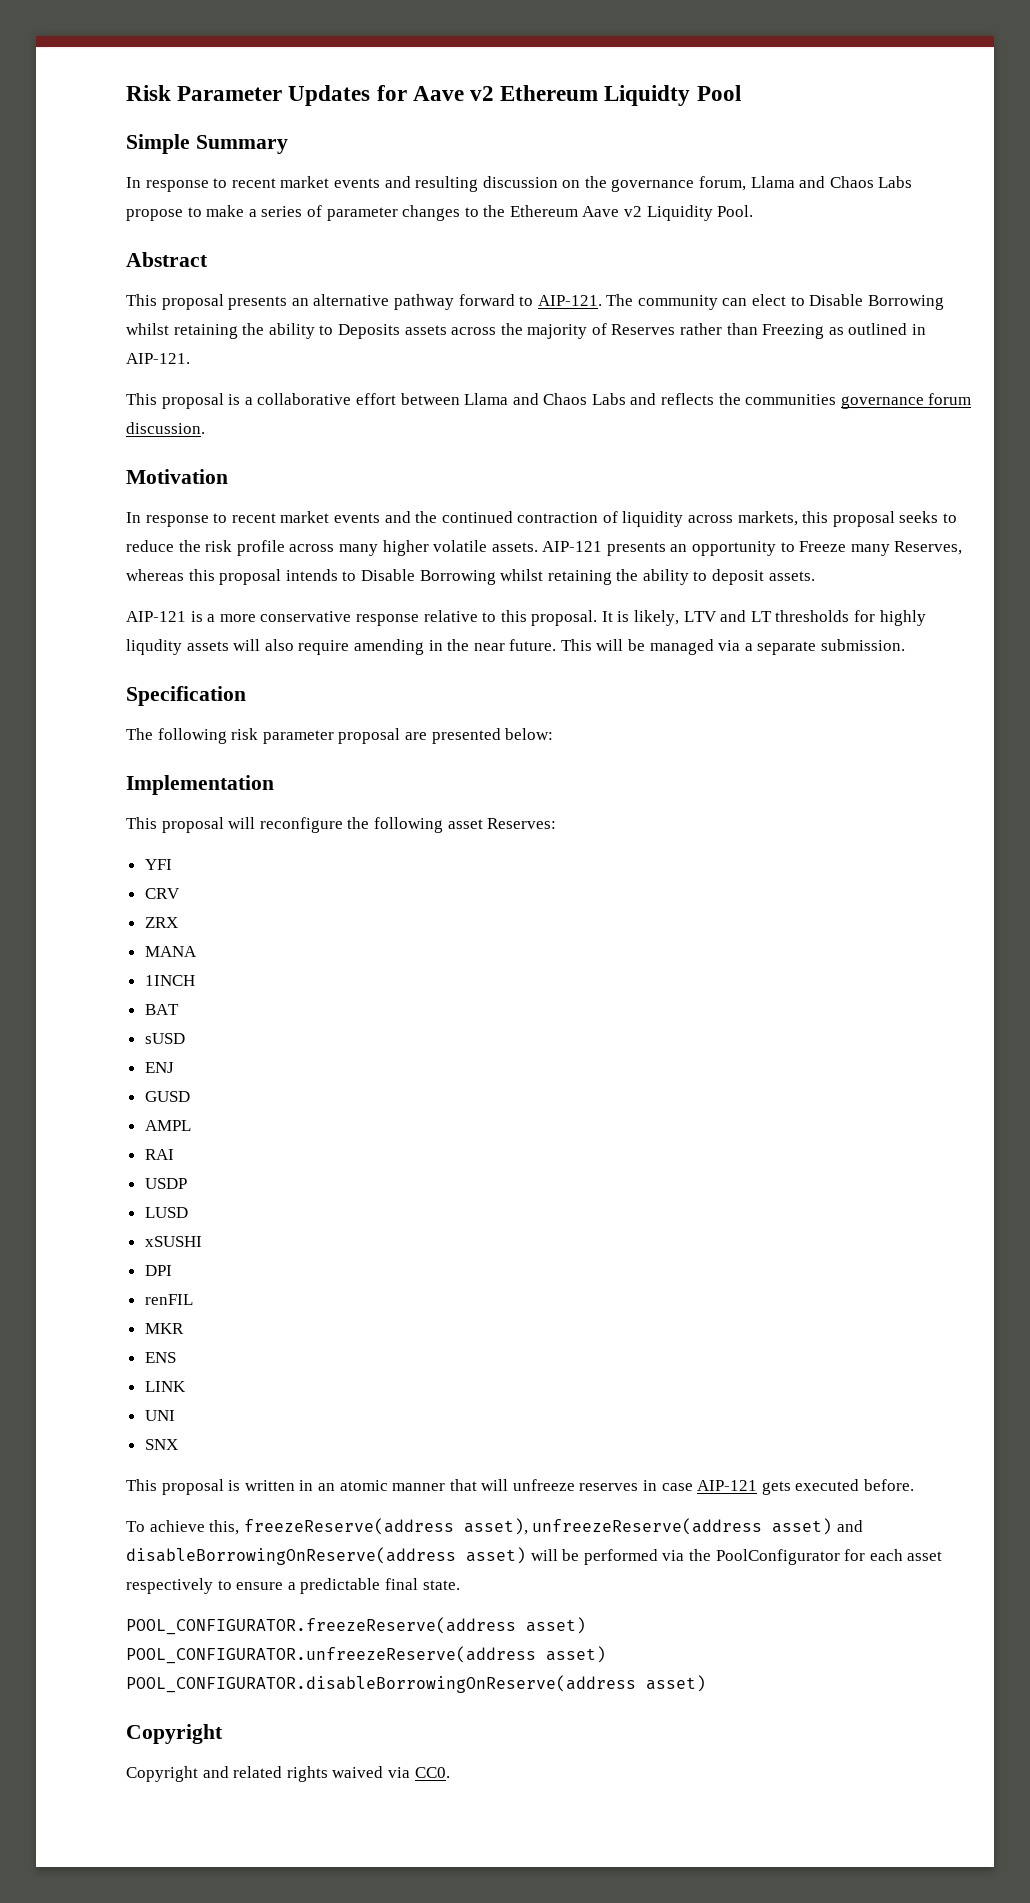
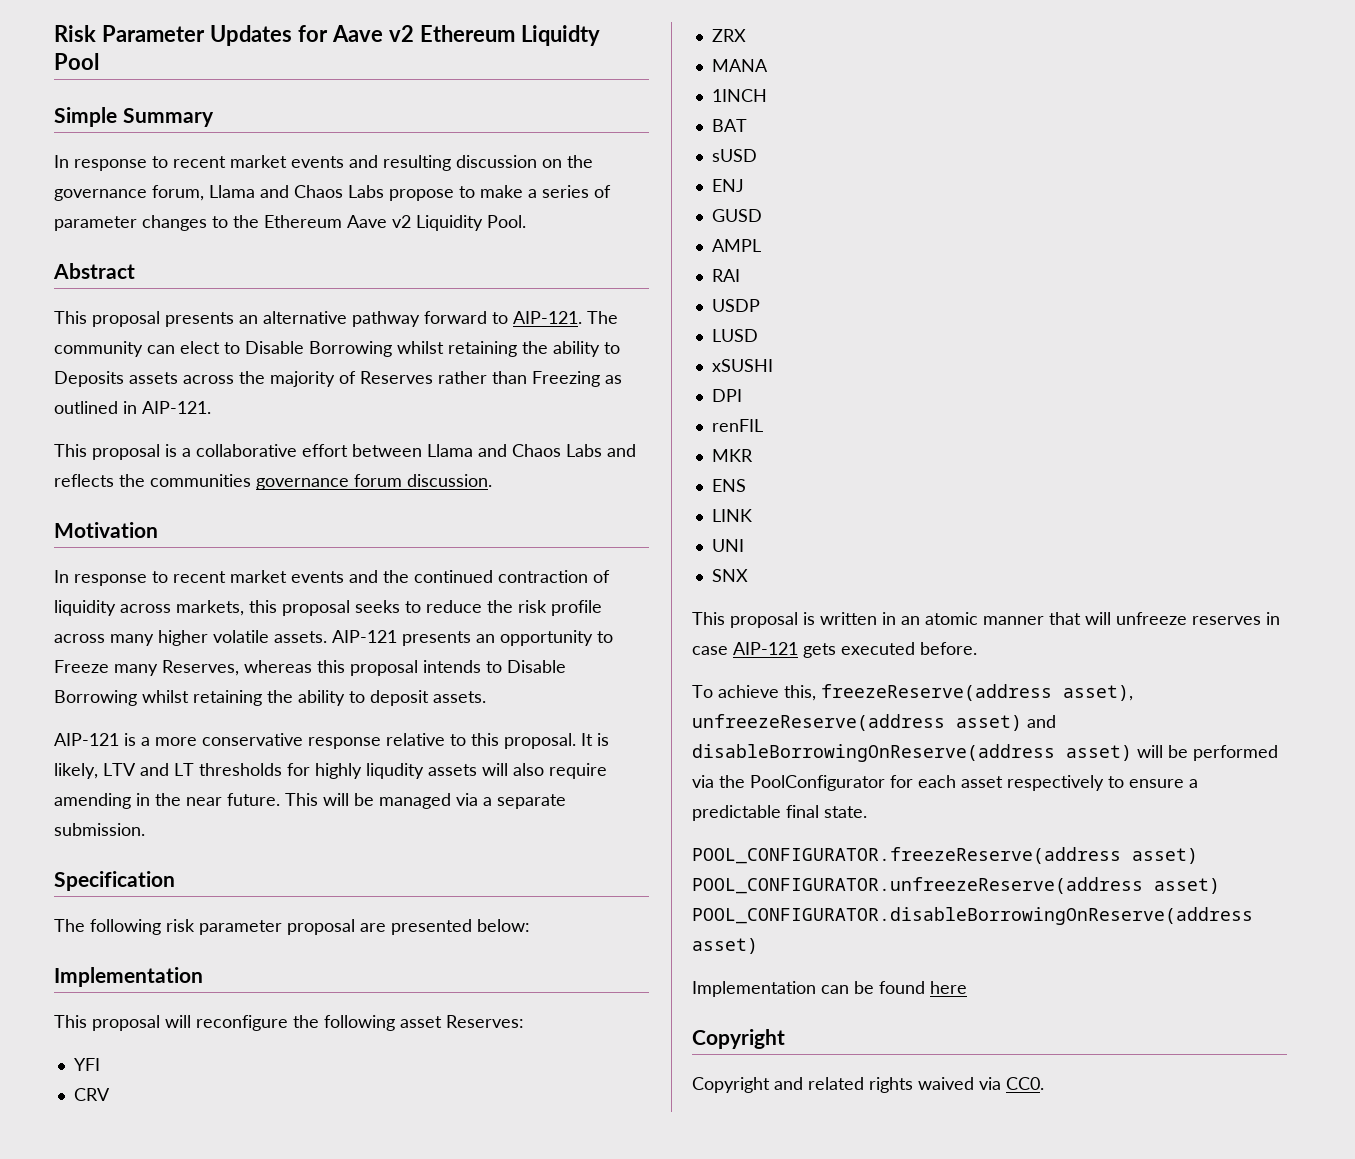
+ Implementation can be found here

